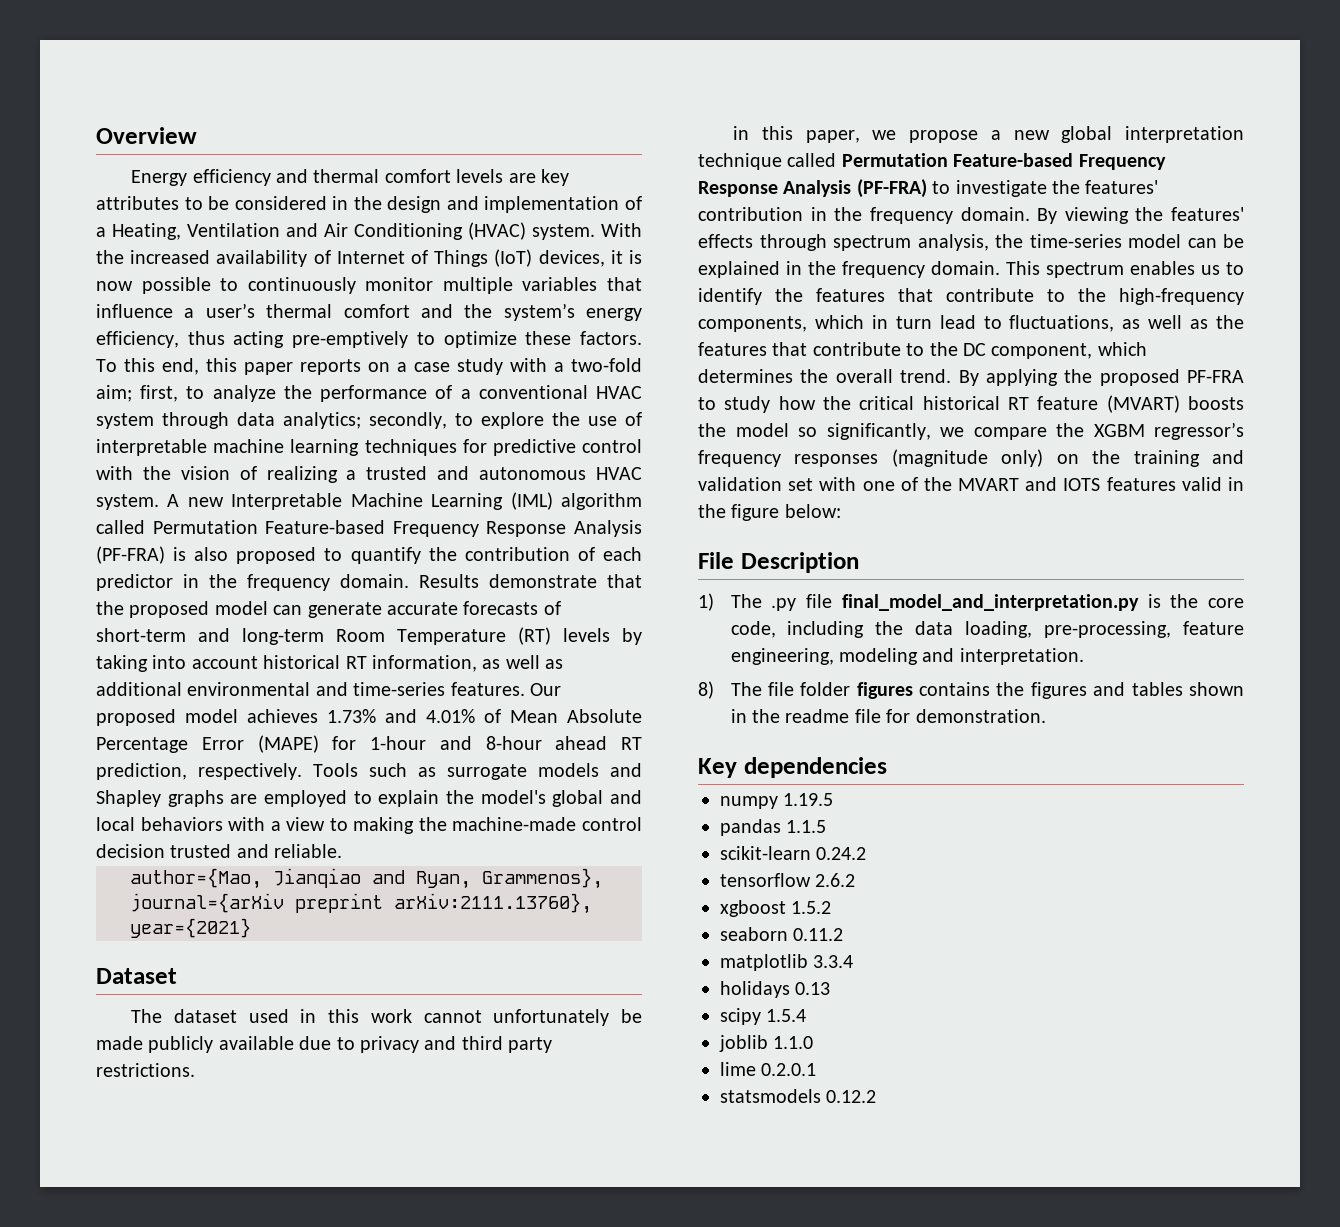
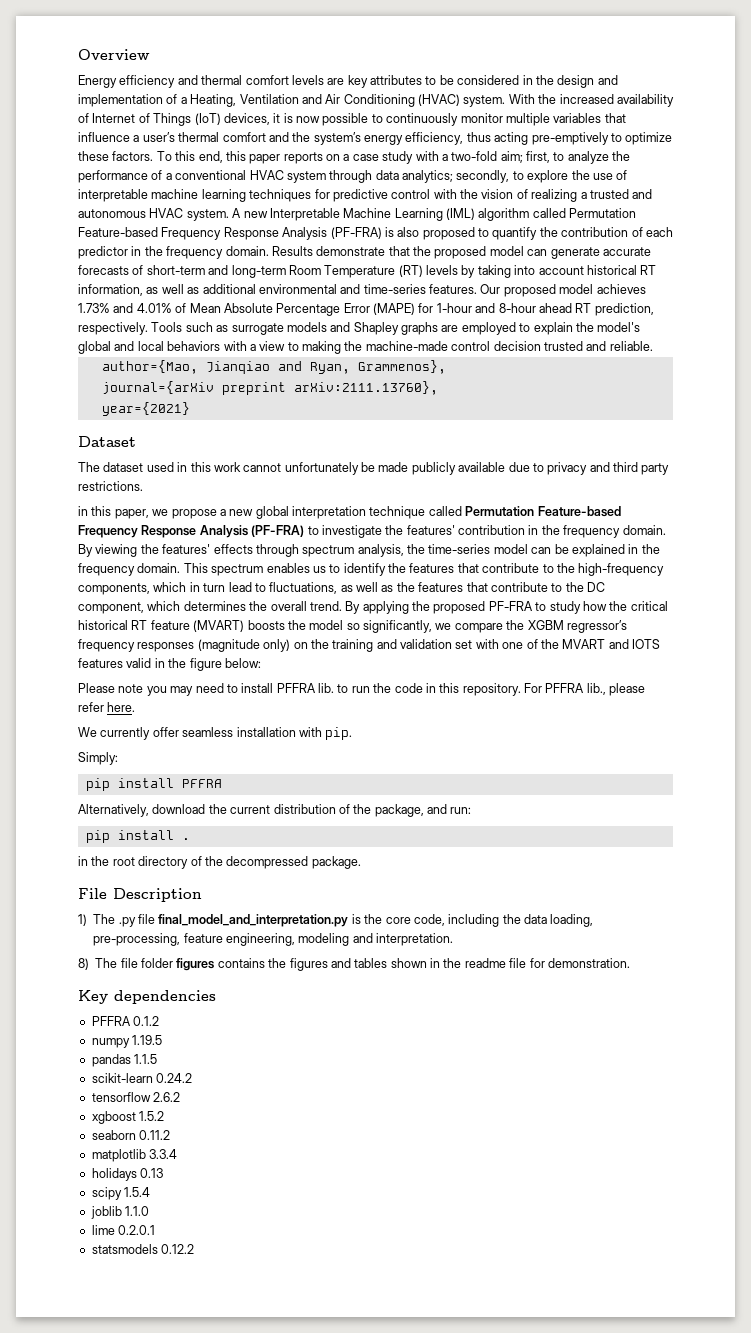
+ Please note you may need to install PFFRA lib. to run the code in this repository. For PFFRA lib., please refer here.
+ We currently offer seamless installation with pip.
+ Simply:
+ pip install PFFRA
+ Alternatively, download the current distribution of the package, and run:
+ pip install .
+ in the root directory of the decompressed package.
+ PFFRA 0.1.2

